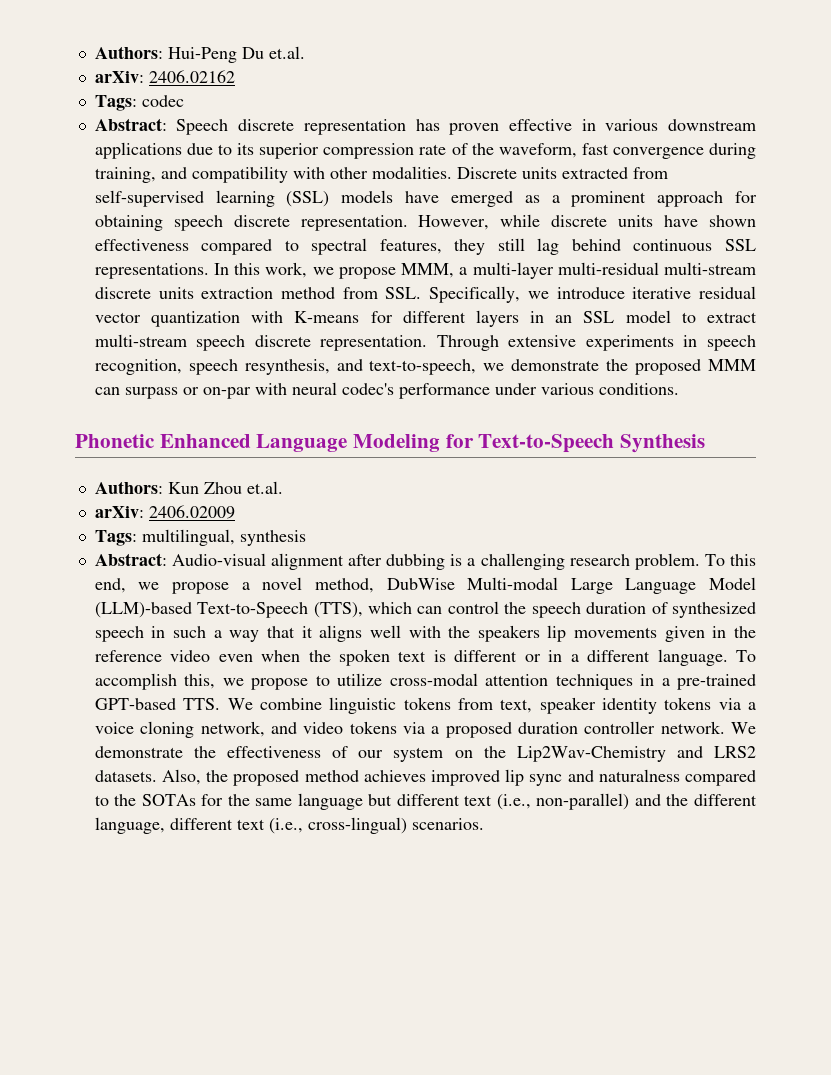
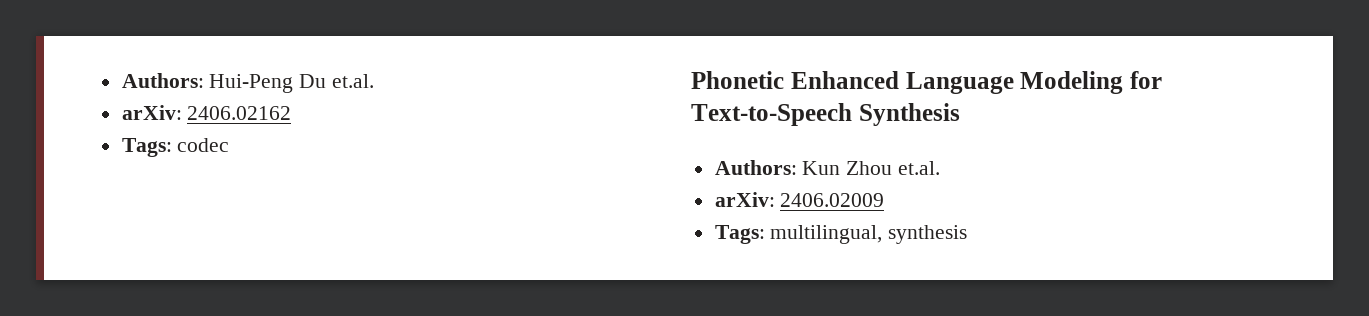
- Abstract: Speech discrete representation has proven effective in various downstream applications due to its superior compression rate of the waveform, fast convergence during training, and compatibility with other modalities. Discrete units extracted from self-supervised learning (SSL) models have emerged as a prominent approach for obtaining speech discrete representation. However, while discrete units have shown effectiveness compared to spectral features, they still lag behind continuous SSL representations. In this work, we propose MMM, a multi-layer multi-residual multi-stream discrete units extraction method from SSL. Specifically, we introduce iterative residual vector quantization with K-means for different layers in an SSL model to extract multi-stream speech discrete representation. Through extensive experiments in speech recognition, speech resynthesis, and text-to-speech, we demonstrate the proposed MMM can surpass or on-par with neural codec's performance under various conditions.
- Abstract: Audio-visual alignment after dubbing is a challenging research problem. To this end, we propose a novel method, DubWise Multi-modal Large Language Model (LLM)-based Text-to-Speech (TTS), which can control the speech duration of synthesized speech in such a way that it aligns well with the speakers lip movements given in the reference video even when the spoken text is different or in a different language. To accomplish this, we propose to utilize cross-modal attention techniques in a pre-trained GPT-based TTS. We combine linguistic tokens from text, speaker identity tokens via a voice cloning network, and video tokens via a proposed duration controller network. We demonstrate the effectiveness of our system on the Lip2Wav-Chemistry and LRS2 datasets. Also, the proposed method achieves improved lip sync and naturalness compared to the SOTAs for the same language but different text (i.e., non-parallel) and the different language, different text (i.e., cross-lingual) scenarios.

